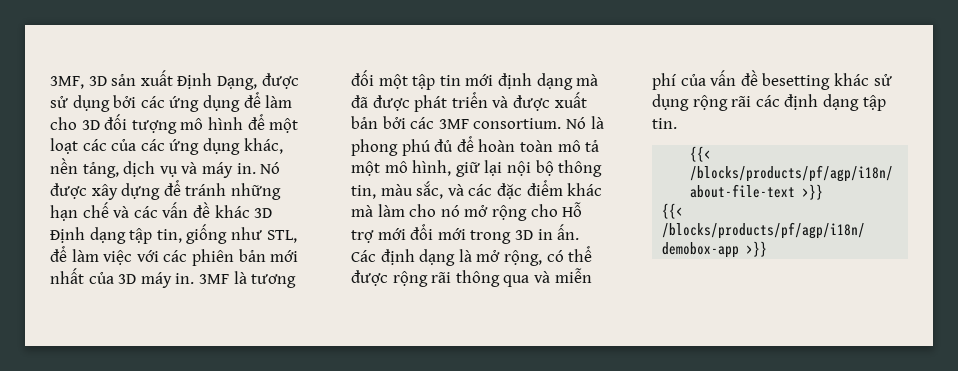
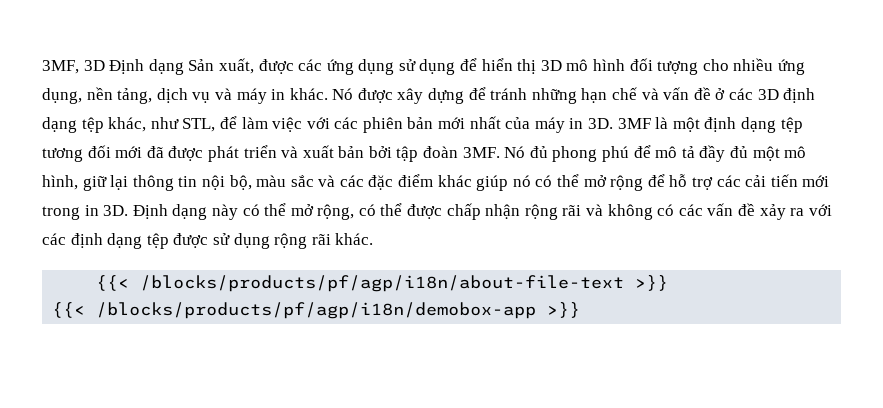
- 3MF, 3D sản xuất Định Dạng, được sử dụng bởi các ứng dụng để làm cho 3D đối tượng mô hình để một loạt các của các ứng dụng khác, nền tảng, dịch vụ và máy in.
+ 3MF, 3D Định dạng Sản xuất, được các ứng dụng sử dụng để hiển thị 3D mô hình đối tượng cho nhiều ứng dụng, nền tảng, dịch vụ và máy in khác.
- Nó được xây dựng để tránh những hạn chế và các vấn đề khác 3D Định dạng tập tin, giống như STL, để làm việc với các phiên bản mới nhất của 3D máy in. 3MF là tương đối một tập tin mới định dạng mà đã được phát triển và được xuất bản bởi các 3MF consortium. Nó là phong phú đủ để hoàn toàn mô tả một mô hình, giữ lại nội bộ thông tin, màu sắc, và các đặc điểm khác mà làm cho nó mở rộng cho Hỗ trợ mới đổi mới trong 3D in ấn. Các định dạng là mở rộng, có thể được rộng rãi thông qua và miễn phí của vấn đề besetting khác sử dụng rộng rãi các định dạng tập tin.
+ Nó được xây dựng để tránh những hạn chế và vấn đề ở các 3D định dạng tệp khác, như STL, để làm việc với các phiên bản mới nhất của máy in 3D. 3MF là một định dạng tệp tương đối mới đã được phát triển và xuất bản bởi tập đoàn 3MF. Nó đủ phong phú để mô tả đầy đủ một mô hình, giữ lại thông tin nội bộ, màu sắc và các đặc điểm khác giúp nó có thể mở rộng để hỗ trợ các cải tiến mới trong in 3D. Định dạng này có thể mở rộng, có thể được chấp nhận rộng rãi và không có các vấn đề xảy ra với các định dạng tệp được sử dụng rộng rãi khác.

